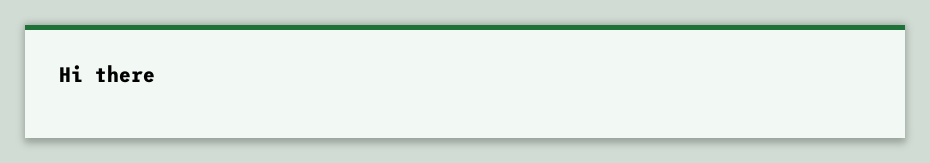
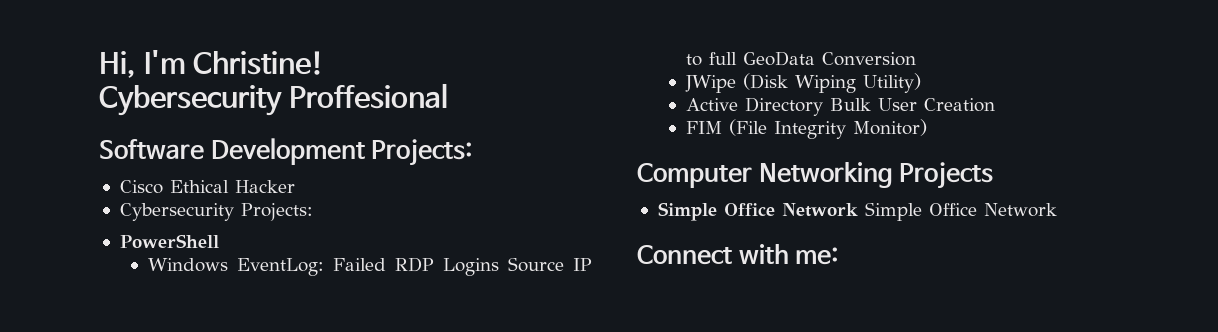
- Hi there
+ Hi, I'm Christine!
+ Cybersecurity Proffesional
+ Software Development Projects:
+ Cisco Ethical Hacker
+ Cybersecurity Projects:
+ PowerShell
+ Windows EventLog: Failed RDP Logins Source IP to full GeoData Conversion
+ JWipe (Disk Wiping Utility)
+ Active Directory Bulk User Creation
+ FIM (File Integrity Monitor)
+ Computer Networking Projects
+ Simple Office Network Simple Office Network
+ Connect with me:

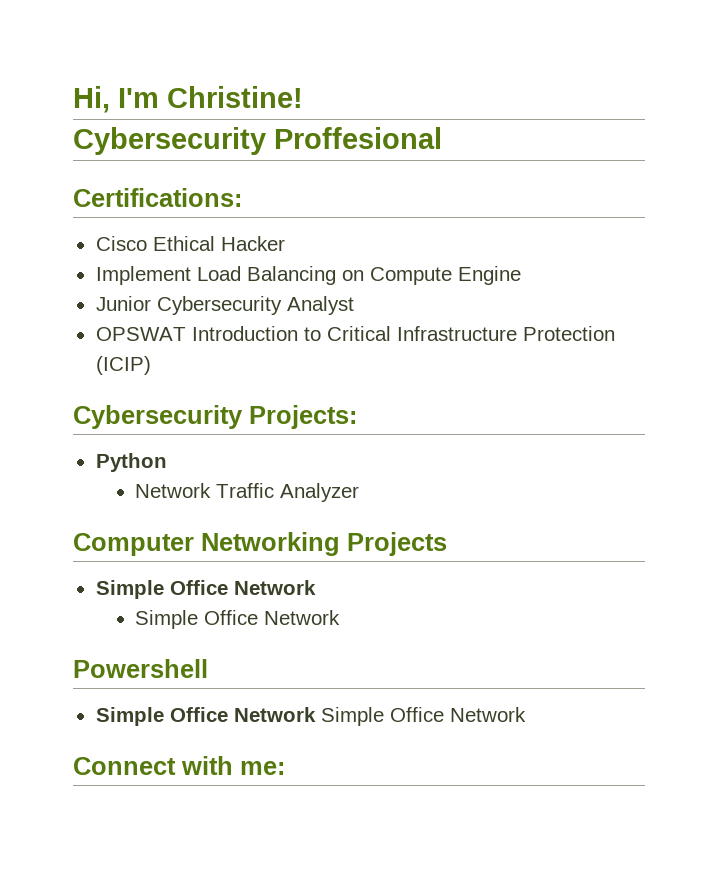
- Software Development Projects:
+ Certifications:
+ Implement Load Balancing on Compute Engine
+ Junior Cybersecurity Analyst
+ OPSWAT Introduction to Critical Infrastructure Protection (ICIP)
  Cybersecurity Projects:
- PowerShell
- Windows EventLog: Failed RDP Logins Source IP to full GeoData Conversion
- JWipe (Disk Wiping Utility)
- Active Directory Bulk User Creation
- FIM (File Integrity Monitor)
+ Python
+ Network Traffic Analyzer
  Computer Networking Projects
+ Simple Office Network
+ Simple Office Network
+ Powershell

